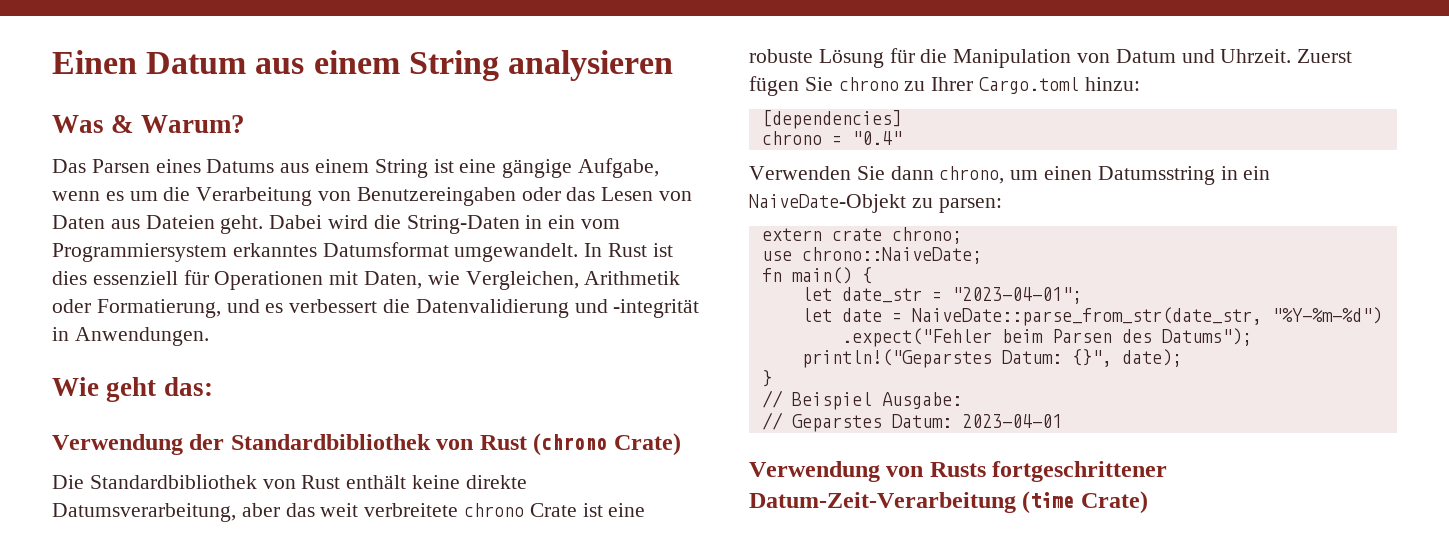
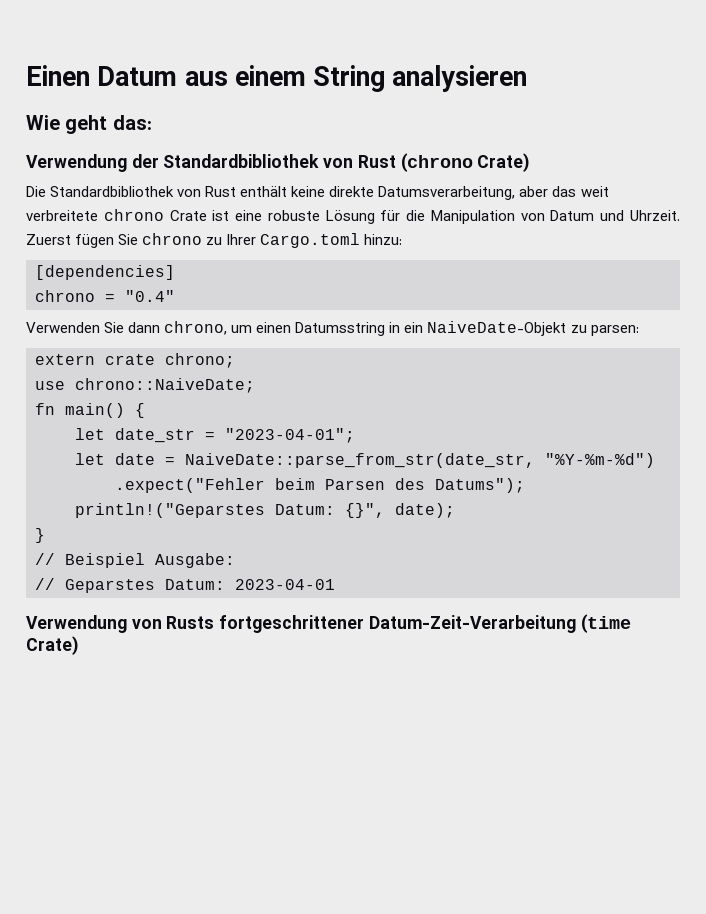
- Was & Warum?
- Das Parsen eines Datums aus einem String ist eine gängige Aufgabe, wenn es um die Verarbeitung von Benutzereingaben oder das Lesen von Daten aus Dateien geht. Dabei wird die String-Daten in ein vom Programmiersystem erkanntes Datumsformat umgewandelt. In Rust ist dies essenziell für Operationen mit Daten, wie Vergleichen, Arithmetik oder Formatierung, und es verbessert die Datenvalidierung und -integrität in Anwendungen.

